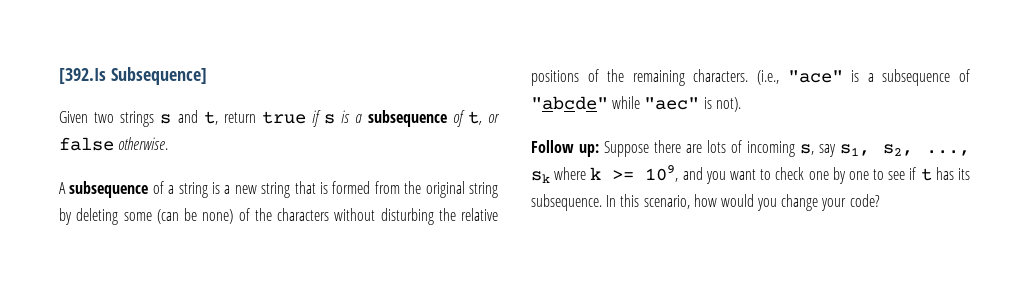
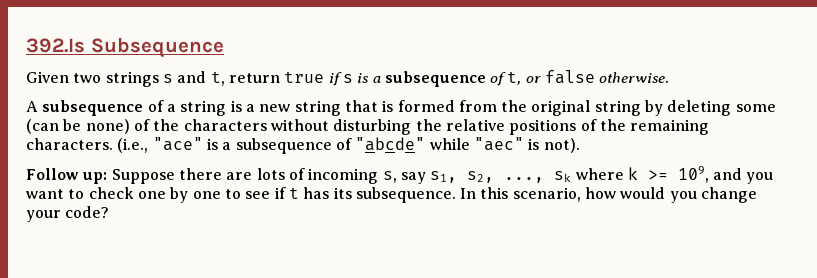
- [392.Is Subsequence]
+ 392.Is Subsequence

